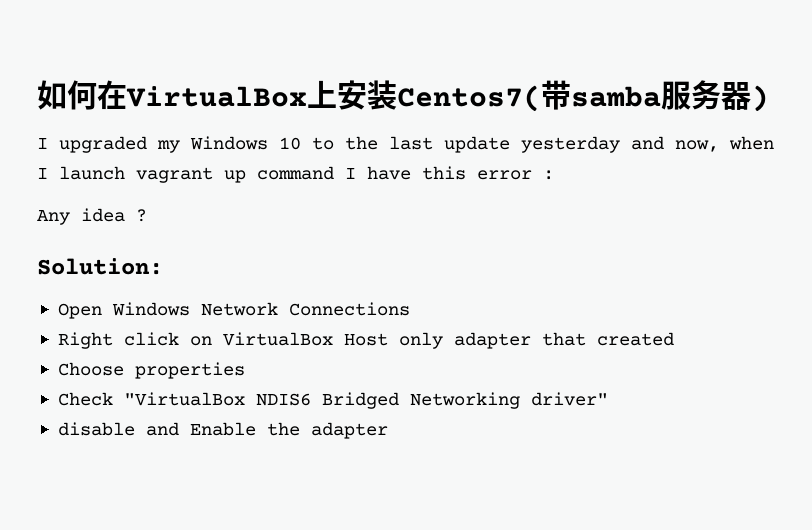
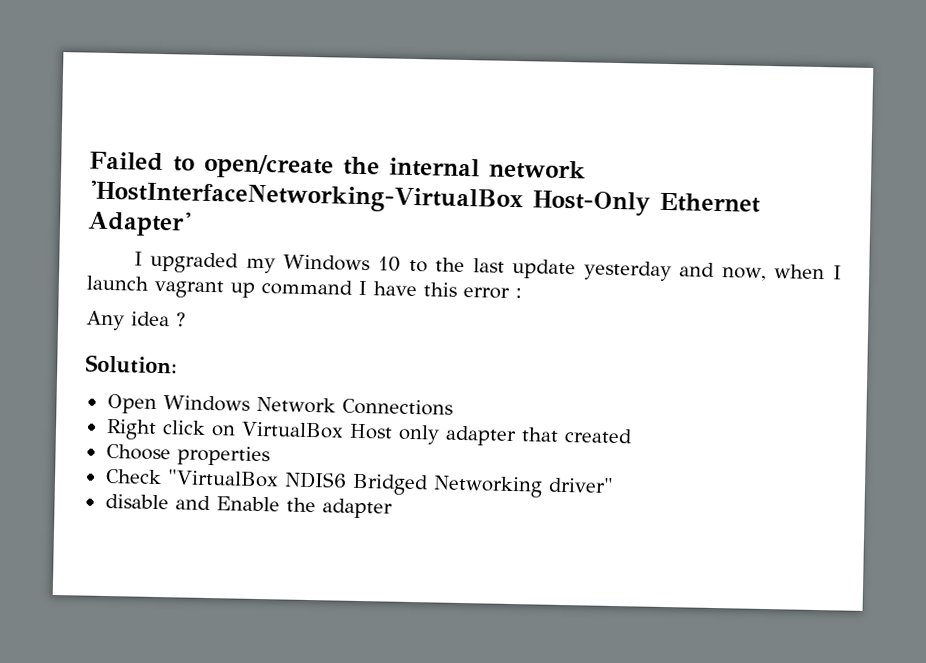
- 如何在VirtualBox上安装Centos7(带samba服务器)
+ Failed to open/create the internal network 'HostInterfaceNetworking-VirtualBox Host-Only Ethernet Adapter'

